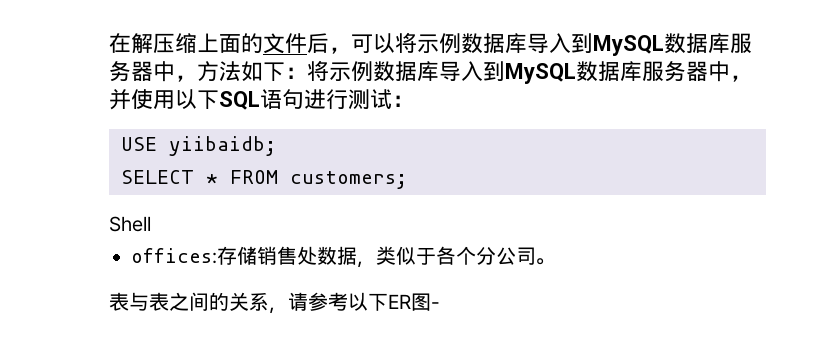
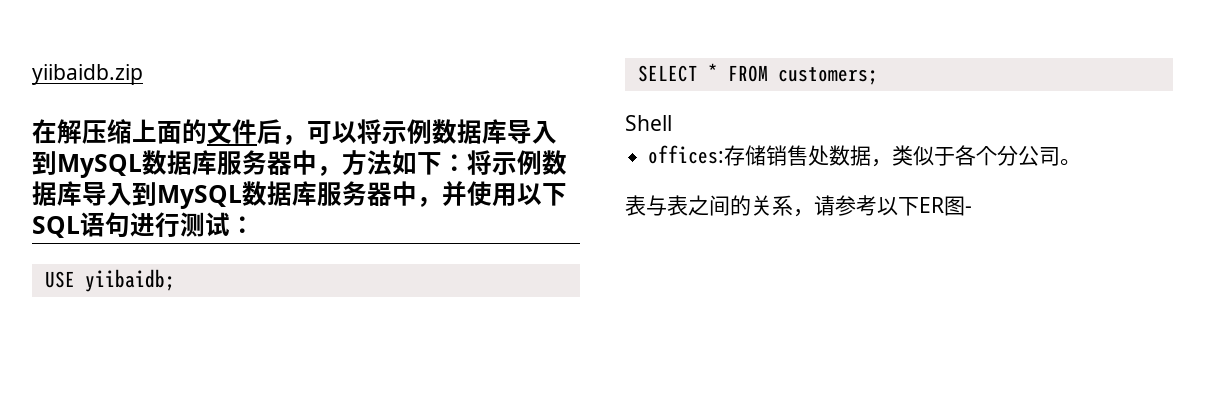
+ yiibaidb.zip

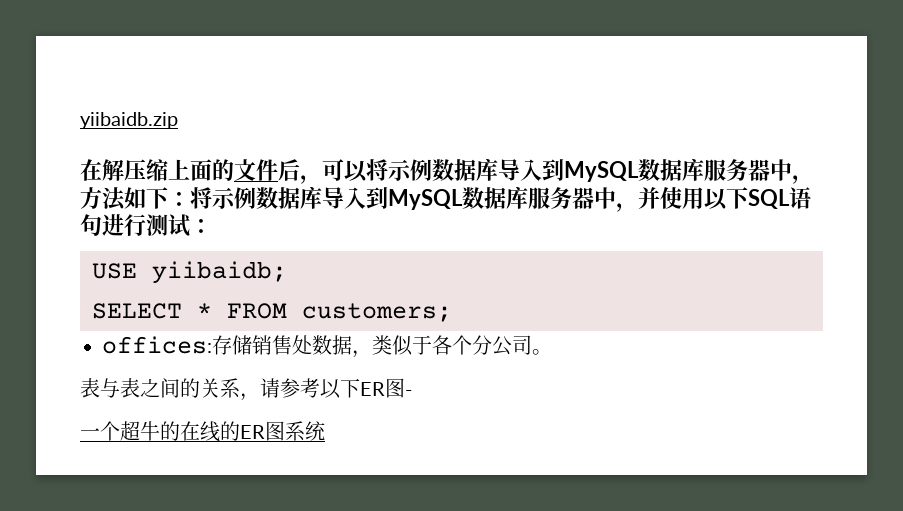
- Shell
+ 一个超牛的在线的ER图系统

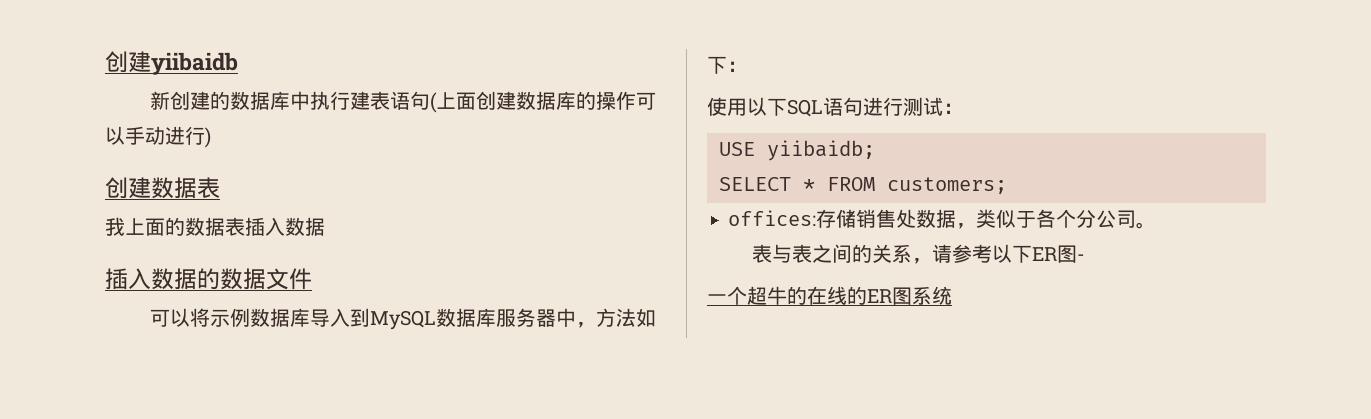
- yiibaidb.zip
- 在解压缩上面的文件后，可以将示例数据库导入到MySQL数据库服务器中，方法如下：将示例数据库导入到MySQL数据库服务器中，并使用以下SQL语句进行测试：
+ 创建yiibaidb
+ 新创建的数据库中执行建表语句(上面创建数据库的操作可以手动进行)
+ 创建数据表
+ 我上面的数据表插入数据
+ 插入数据的数据文件
+ 可以将示例数据库导入到MySQL数据库服务器中，方法如下：
+ 使用以下SQL语句进行测试：

